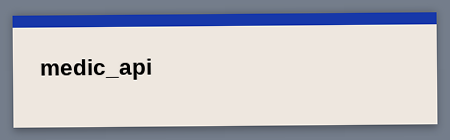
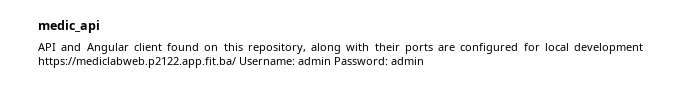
+ API and Angular client found on this repository, along with their ports are configured for local development https://mediclabweb.p2122.app.fit.ba/ Username: admin Password: admin

